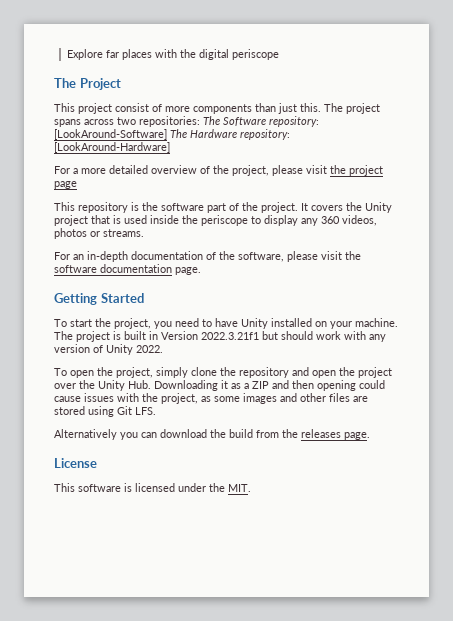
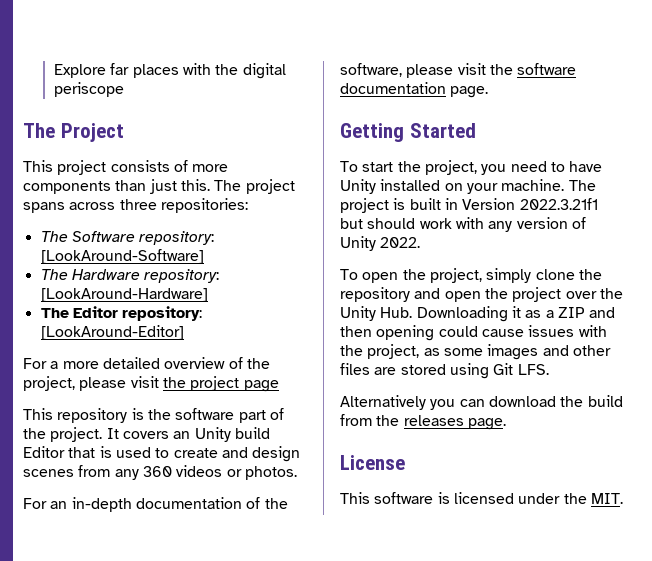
- This project consist of more components than just this.
+ This project consists of more components than just this.
- The project spans across two repositories: The Software repository: [LookAround-Software] The Hardware repository: [LookAround-Hardware]
+ The project spans across three repositories:
+ The Software repository: [LookAround-Software]
+ The Hardware repository: [LookAround-Hardware]
+ The Editor repository: [LookAround-Editor]
- It covers the Unity project that is used inside the periscope to display any 360 videos, photos or streams.
+ It covers an Unity build Editor that is used to create and design scenes from any 360 videos or photos.

